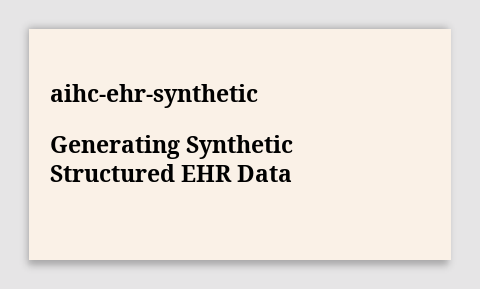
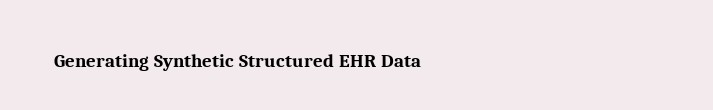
- aihc-ehr-synthetic

